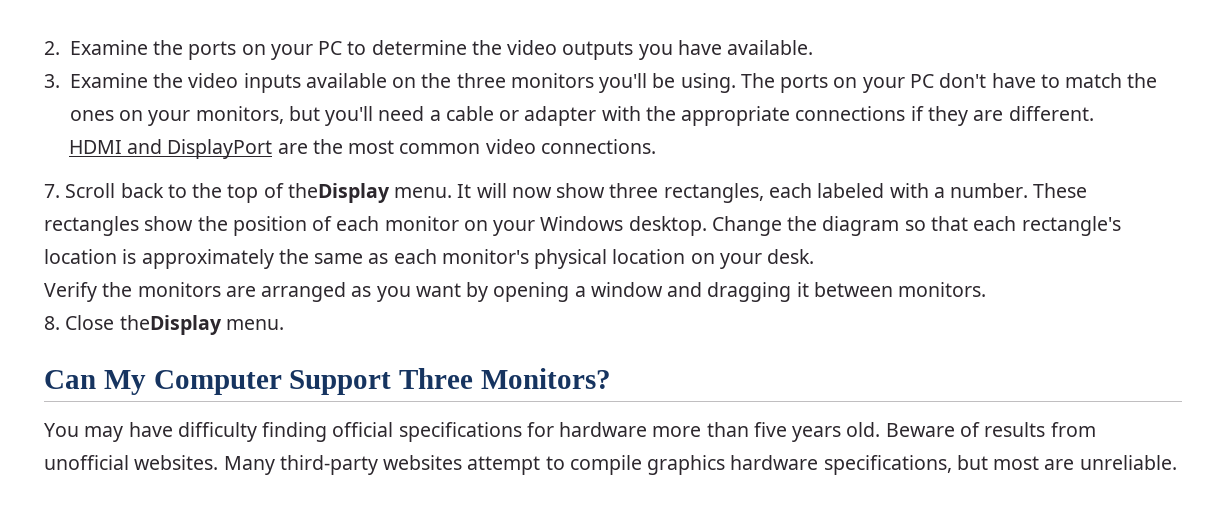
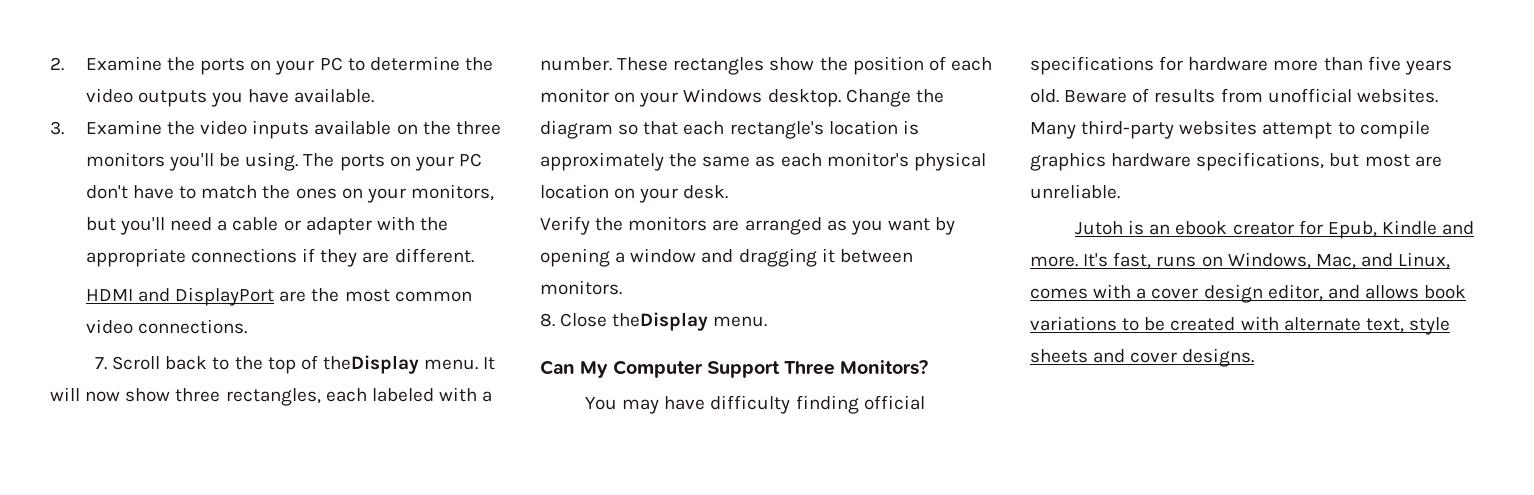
+ Jutoh is an ebook creator for Epub, Kindle and more. It's fast, runs on Windows, Mac, and Linux, comes with a cover design editor, and allows book variations to be created with alternate text, style sheets and cover designs.

